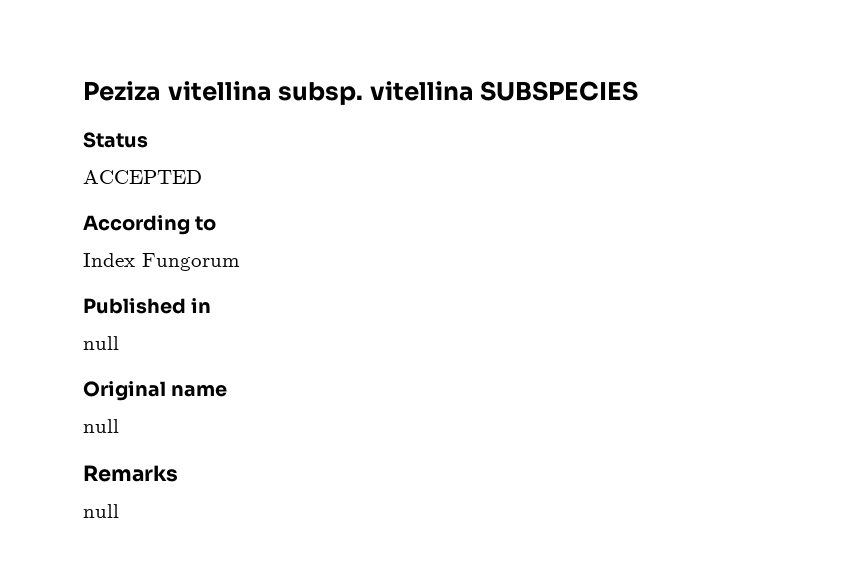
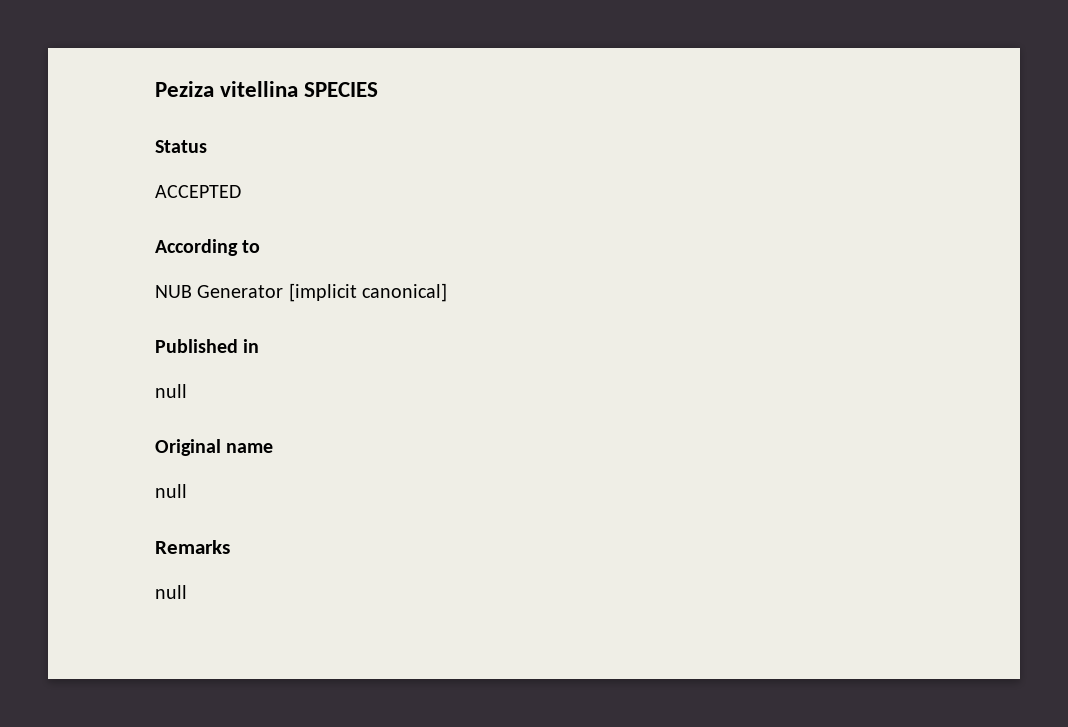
- Peziza vitellina subsp. vitellina SUBSPECIES
+ Peziza vitellina SPECIES
- Index Fungorum
+ NUB Generator [implicit canonical]

